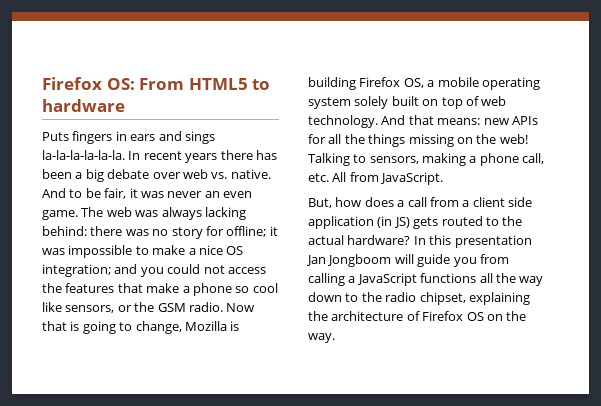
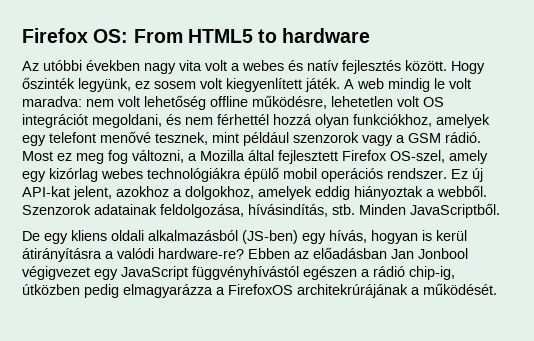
- Puts fingers in ears and sings la-la-la-la-la-la. In recent years there has been a big debate over web vs. native. And to be fair, it was never an even game. The web was always lacking behind: there was no story for offline; it was impossible to make a nice OS integration; and you could not access the features that make a phone so cool like sensors, or the GSM radio. Now that is going to change, Mozilla is building Firefox OS, a mobile operating system solely built on top of web technology. And that means: new APIs for all the things missing on the web! Talking to sensors, making a phone call, etc. All from JavaScript.
- But, how does a call from a client side application (in JS) gets routed to the actual hardware? In this presentation Jan Jongboom will guide you from calling a JavaScript functions all the way down to the radio chipset, explaining the architecture of Firefox OS on the way.
+ Az utóbbi években nagy vita volt a webes és natív fejlesztés között. Hogy őszinték legyünk, ez sosem volt kiegyenlített játék. A web mindig le volt maradva: nem volt lehetőség offline működésre, lehetetlen volt OS integrációt megoldani, és nem férhettél hozzá olyan funkciókhoz, amelyek egy telefont menővé tesznek, mint például szenzorok vagy a GSM rádió. Most ez meg fog változni, a Mozilla által fejlesztett Firefox OS-szel, amely egy kizórlag webes technológiákra épülő mobil operációs rendszer. Ez új API-kat jelent, azokhoz a dolgokhoz, amelyek eddig hiányoztak a webből. Szenzorok adatainak feldolgozása, hívásindítás, stb. Minden JavaScriptből.
+ De egy kliens oldali alkalmazásból (JS-ben) egy hívás, hogyan is kerül átirányításra a valódi hardware-re? Ebben az előadásban Jan Jonbool végigvezet egy JavaScript függvényhívástól egészen a rádió chip-ig, útközben pedig elmagyarázza a FirefoxOS architekrúrájának a működését.

